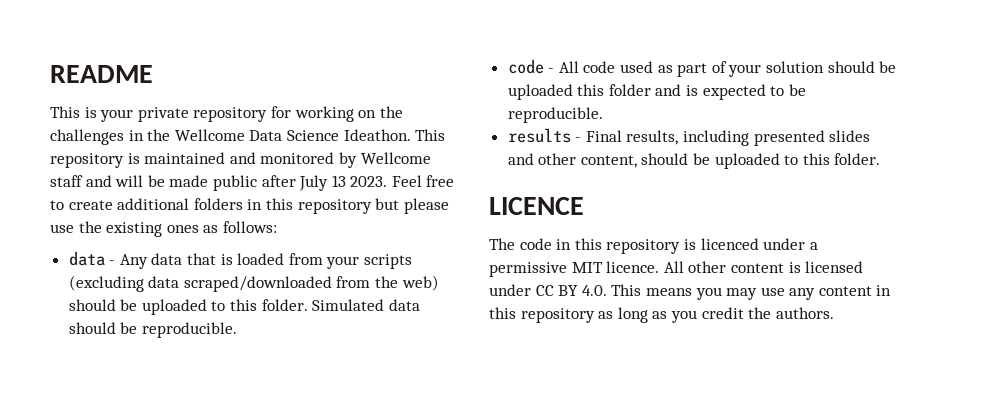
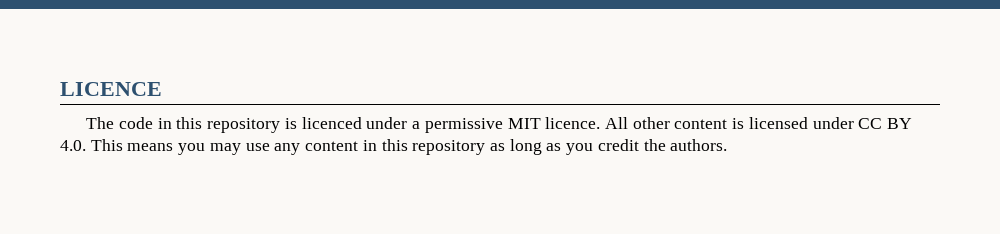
- README
- This is your private repository for working on the challenges in the Wellcome Data Science Ideathon. This repository is maintained and monitored by Wellcome staff and will be made public after July 13 2023. Feel free to create additional folders in this repository but please use the existing ones as follows:
- data - Any data that is loaded from your scripts (excluding data scraped/downloaded from the web) should be uploaded to this folder. Simulated data should be reproducible.
- code - All code used as part of your solution should be uploaded this folder and is expected to be reproducible.
- results - Final results, including presented slides and other content, should be uploaded to this folder.

